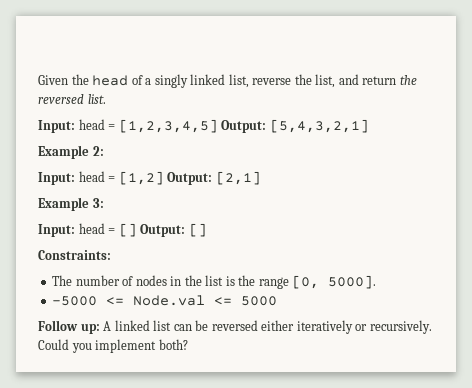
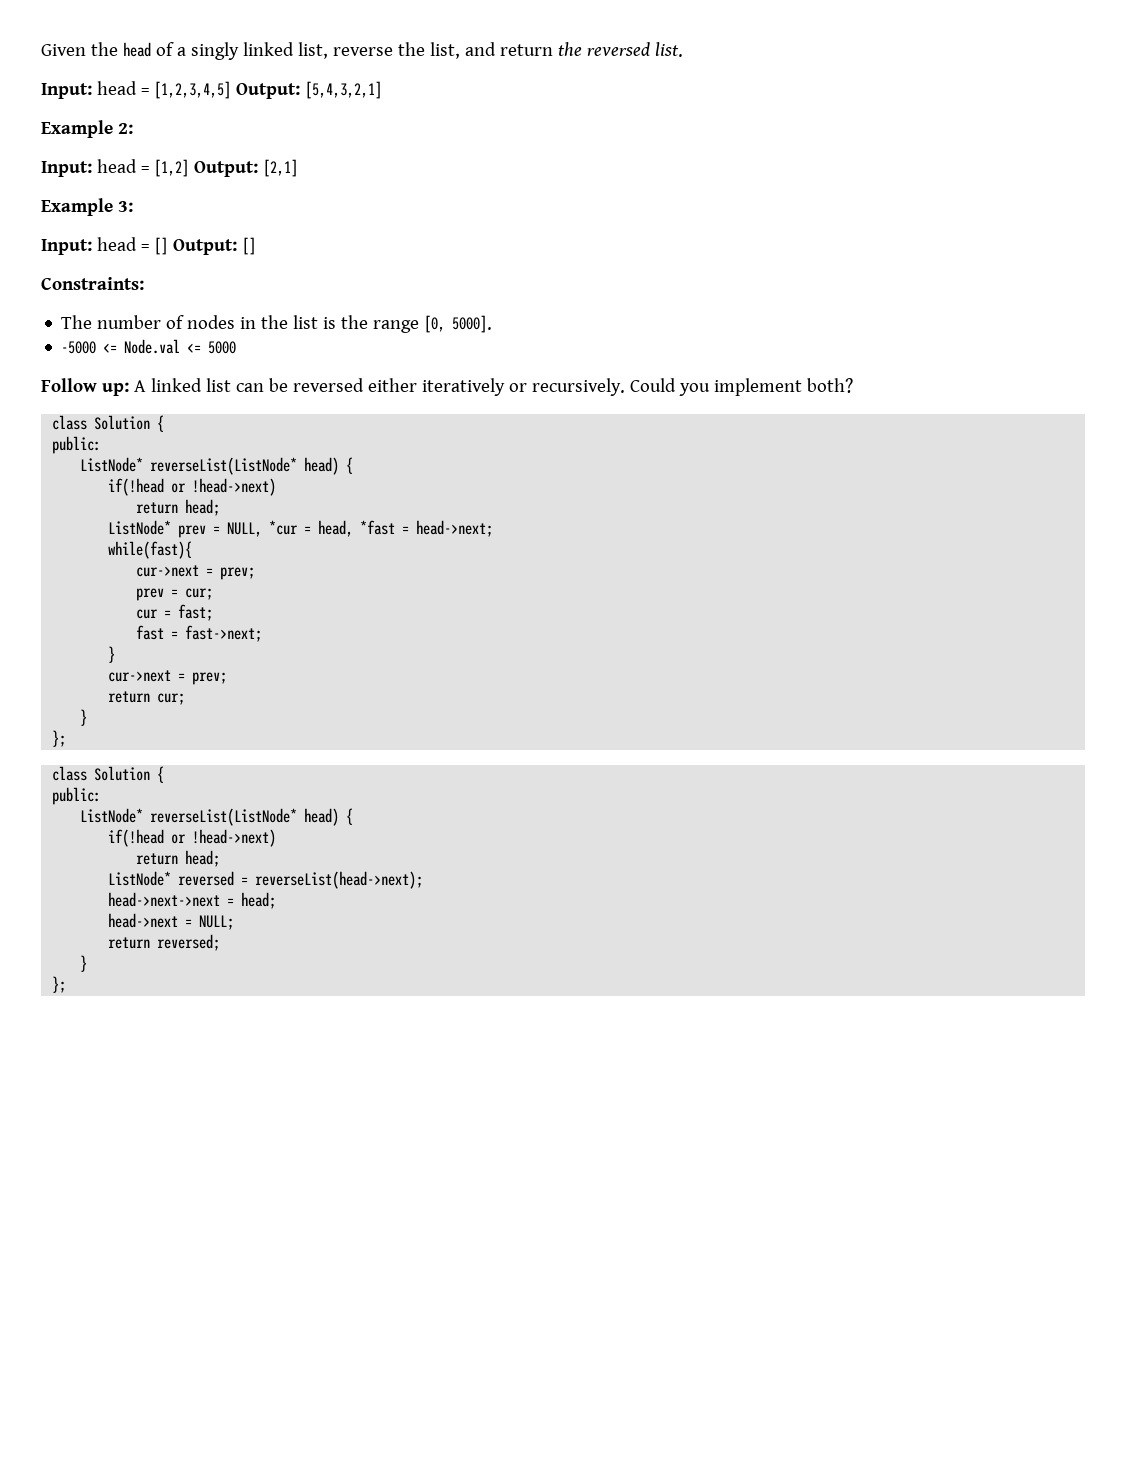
  Could you implement both?
+ class Solution {
+ public:
+ ListNode* reverseList(ListNode* head) {
+ if(!head or !head->next)
+ return head;
+ ListNode* prev = NULL, *cur = head, *fast = head->next;
+ while(fast){
+ cur->next = prev;
+ prev = cur;
+ cur = fast;
+ fast = fast->next;
+ }
+ cur->next = prev;
+ return cur;
+ }
+ };
+ class Solution {
+ public:
+ ListNode* reverseList(ListNode* head) {
+ if(!head or !head->next)
+ return head;
+ ListNode* reversed = reverseList(head->next);
+ head->next->next = head;
+ head->next = NULL;
+ return reversed;
+ }
+ };

